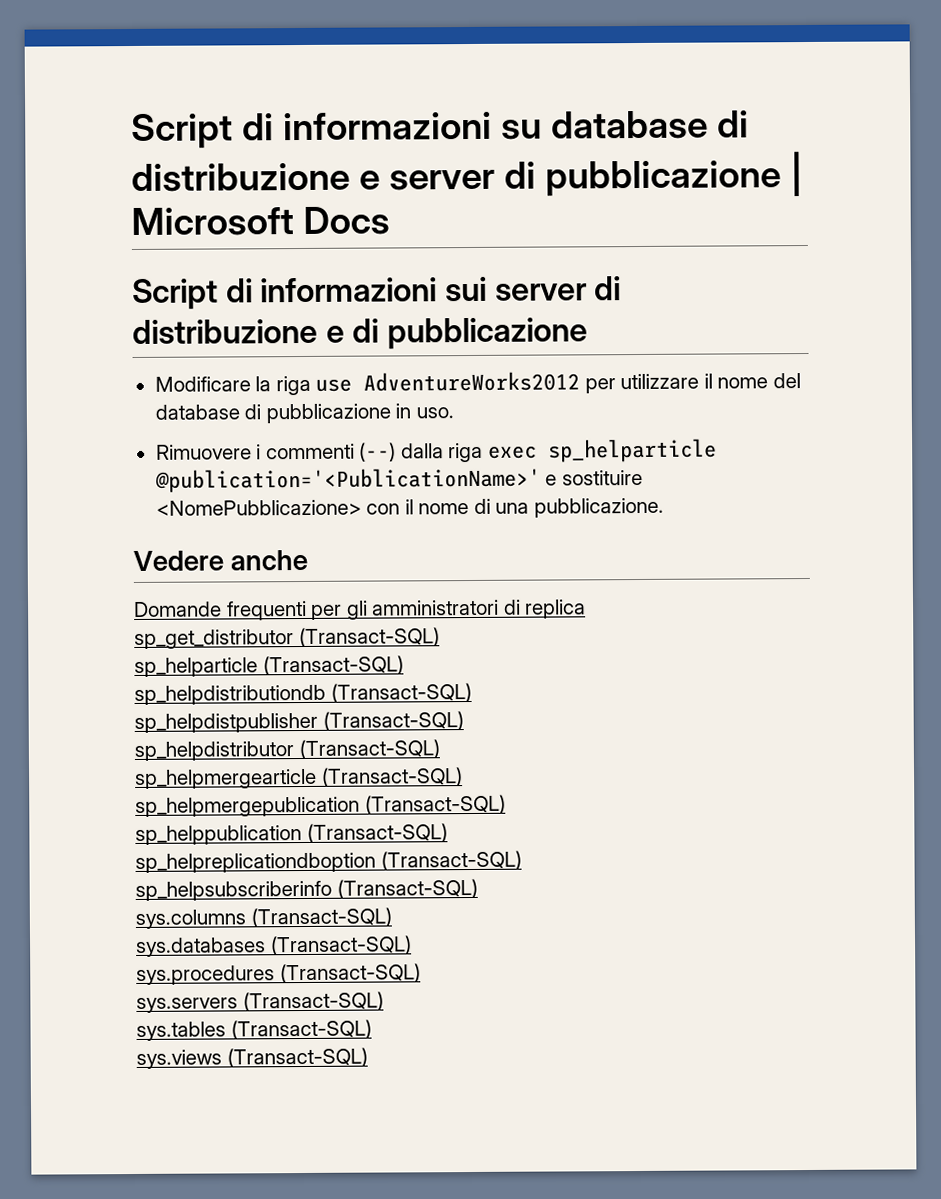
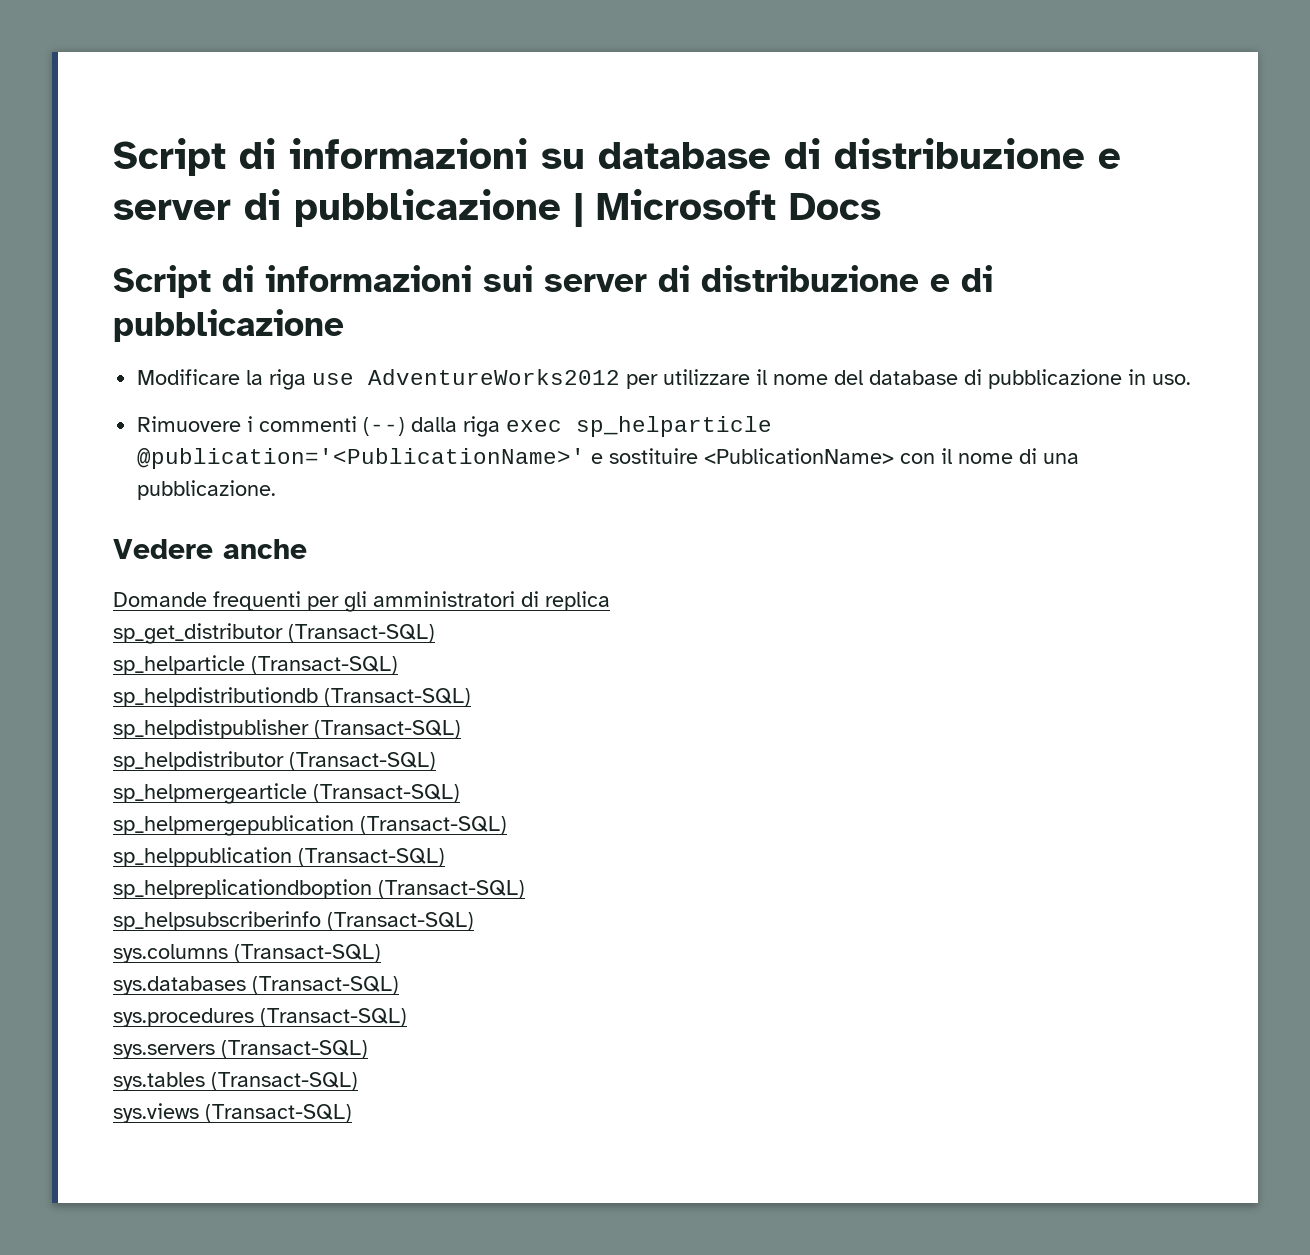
- Rimuovere i commenti (--) dalla riga exec sp_helparticle @publication='<PublicationName>' e sostituire <NomePubblicazione> con il nome di una pubblicazione.
+ Rimuovere i commenti (--) dalla riga exec sp_helparticle @publication='<PublicationName>' e sostituire <PublicationName> con il nome di una pubblicazione.

